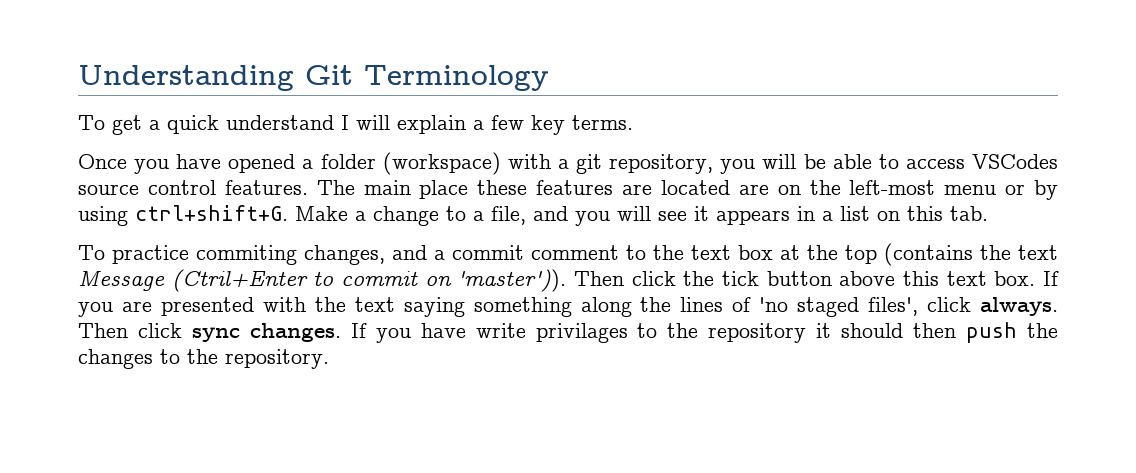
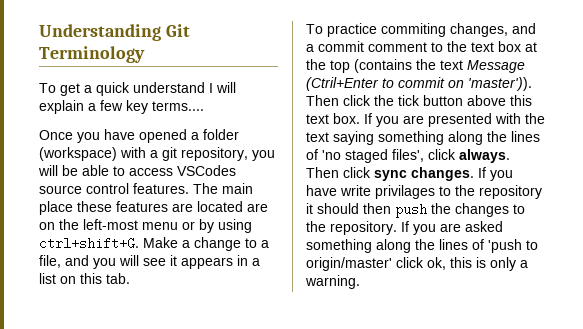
- To get a quick understand I will explain a few key terms.
+ To get a quick understand I will explain a few key terms....
+ If you are asked something along the lines of 'push to origin/master' click ok, this is only a warning.

